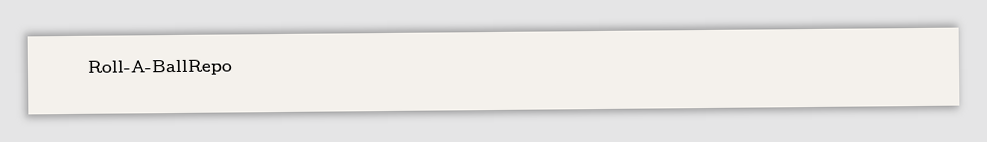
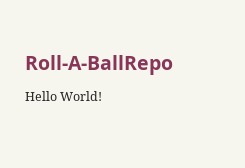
+ Hello World!

